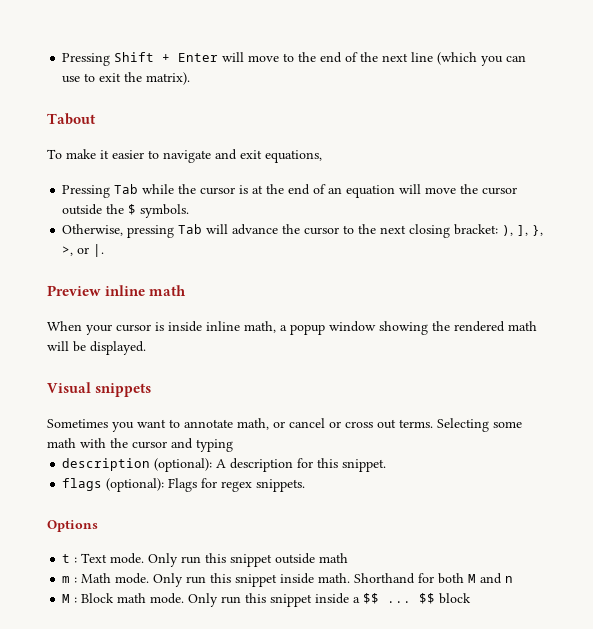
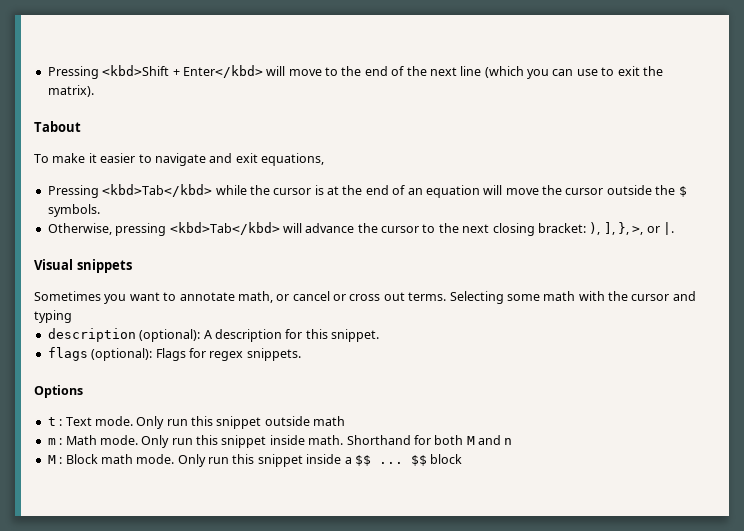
- Pressing Shift + Enter will move to the end of the next line (which you can use to exit the matrix).
+ Pressing <kbd>Shift + Enter</kbd> will move to the end of the next line (which you can use to exit the matrix).
- Pressing Tab while the cursor is at the end of an equation will move the cursor outside the $ symbols.
+ Pressing <kbd>Tab</kbd> while the cursor is at the end of an equation will move the cursor outside the $ symbols.
- Otherwise, pressing Tab will advance the cursor to the next closing bracket: ), ], }, >, or |.
+ Otherwise, pressing <kbd>Tab</kbd> will advance the cursor to the next closing bracket: ), ], }, >, or |.
- Preview inline math
- When your cursor is inside inline math, a popup window showing the rendered math will be displayed.

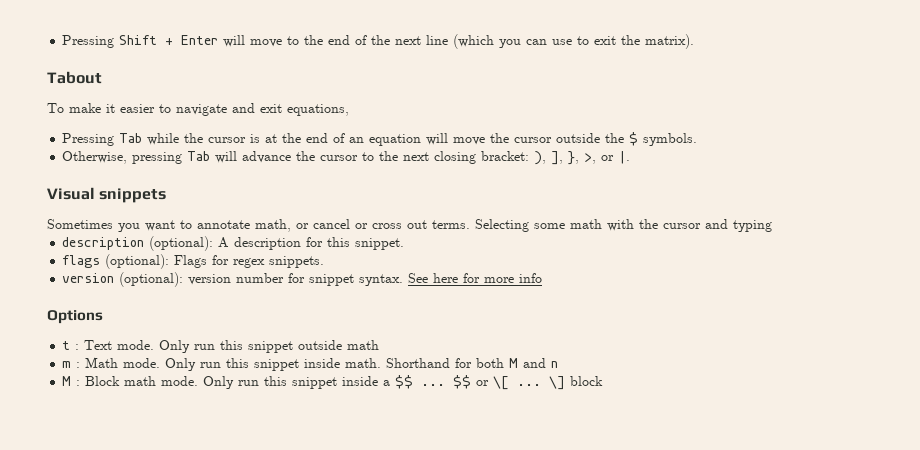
- Pressing <kbd>Shift + Enter</kbd> will move to the end of the next line (which you can use to exit the matrix).
+ Pressing Shift + Enter will move to the end of the next line (which you can use to exit the matrix).
- Pressing <kbd>Tab</kbd> while the cursor is at the end of an equation will move the cursor outside the $ symbols.
+ Pressing Tab while the cursor is at the end of an equation will move the cursor outside the $ symbols.
- Otherwise, pressing <kbd>Tab</kbd> will advance the cursor to the next closing bracket: ), ], }, >, or |.
+ Otherwise, pressing Tab will advance the cursor to the next closing bracket: ), ], }, >, or |.
+ version (optional): version number for snippet syntax. See here for more info
- $$ block
+ $$ or \[ ... \] block

